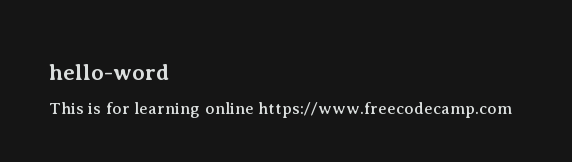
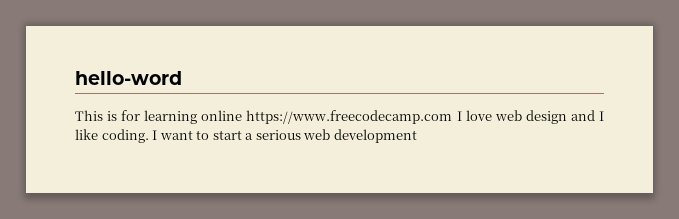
- This is for learning online https://www.freecodecamp.com
+ This is for learning online https://www.freecodecamp.com I love web design and I like coding. I want to start a serious web development

